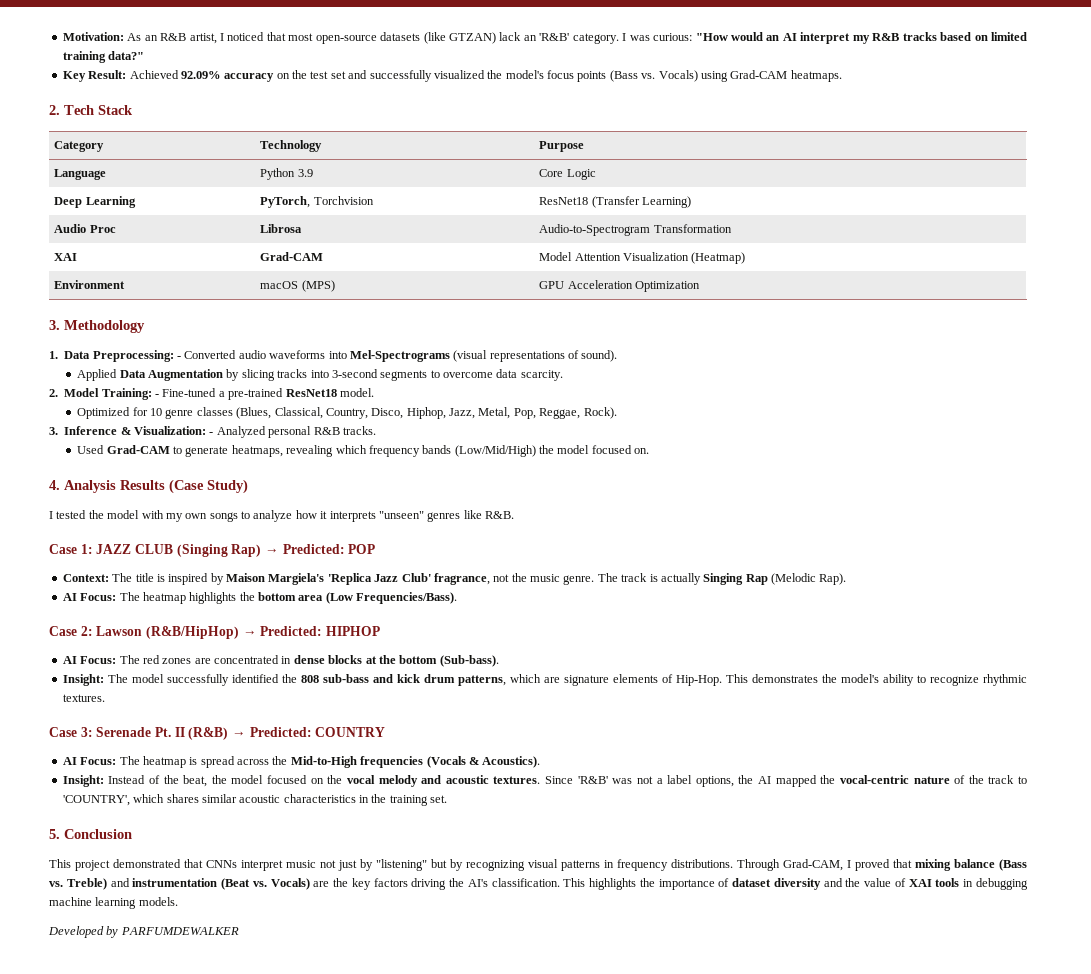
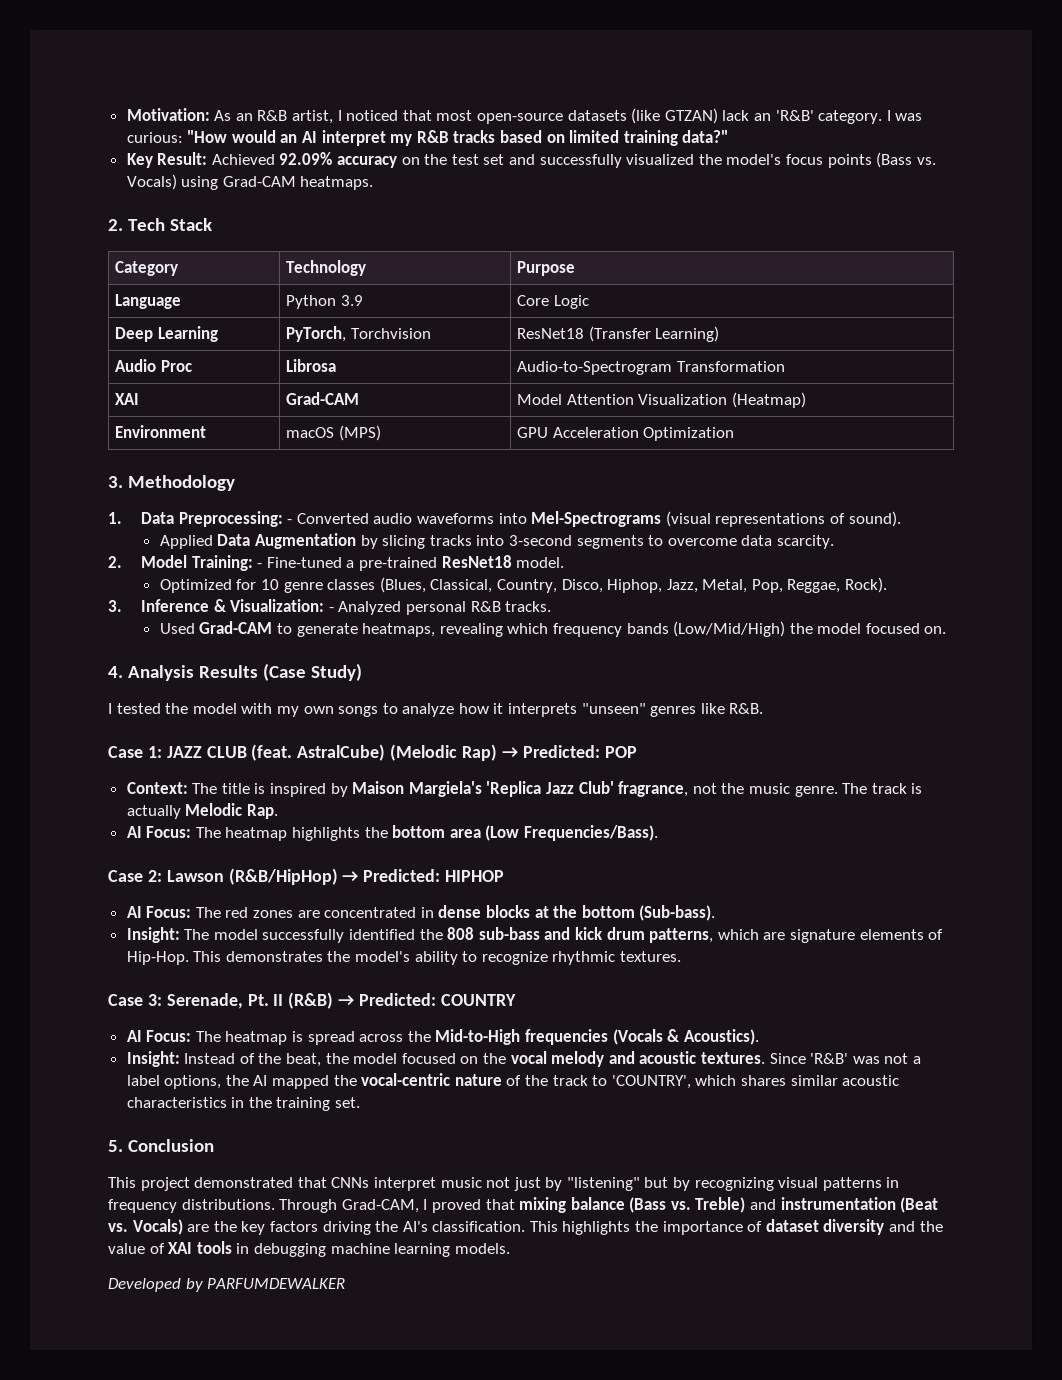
- Case 1: JAZZ CLUB (Singing Rap) → Predicted: POP
+ Case 1: JAZZ CLUB (feat. AstralCube) (Melodic Rap) → Predicted: POP
- The track is actually Singing Rap (Melodic Rap).
+ The track is actually Melodic Rap.
- Case 3: Serenade Pt. II (R&B) → Predicted: COUNTRY
+ Case 3: Serenade, Pt. II (R&B) → Predicted: COUNTRY

